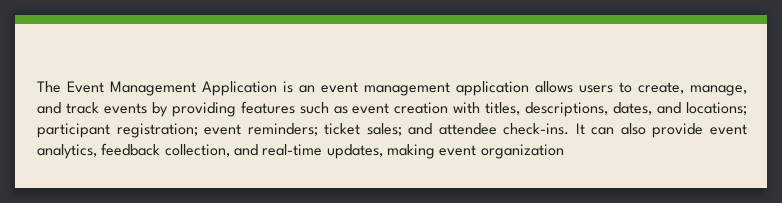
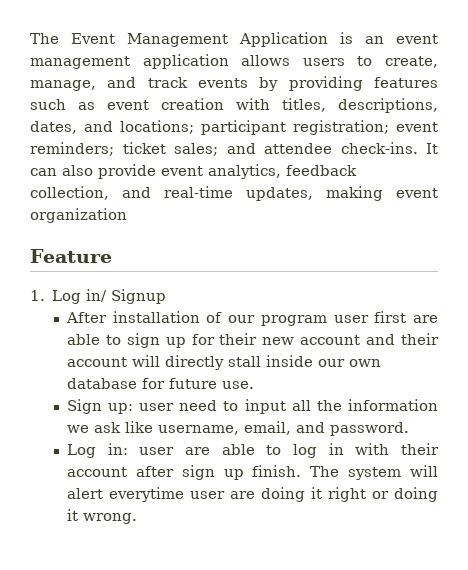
+ Feature
+ 1. Log in/ Signup
+ After installation of our program user first are able to sign up for their new account and their account will directly stall inside our own database for future use.
+ Sign up: user need to input all the information we ask like username, email, and password.
+ Log in: user are able to log in with their account after sign up finish. The system will alert everytime user are doing it right or doing it wrong.

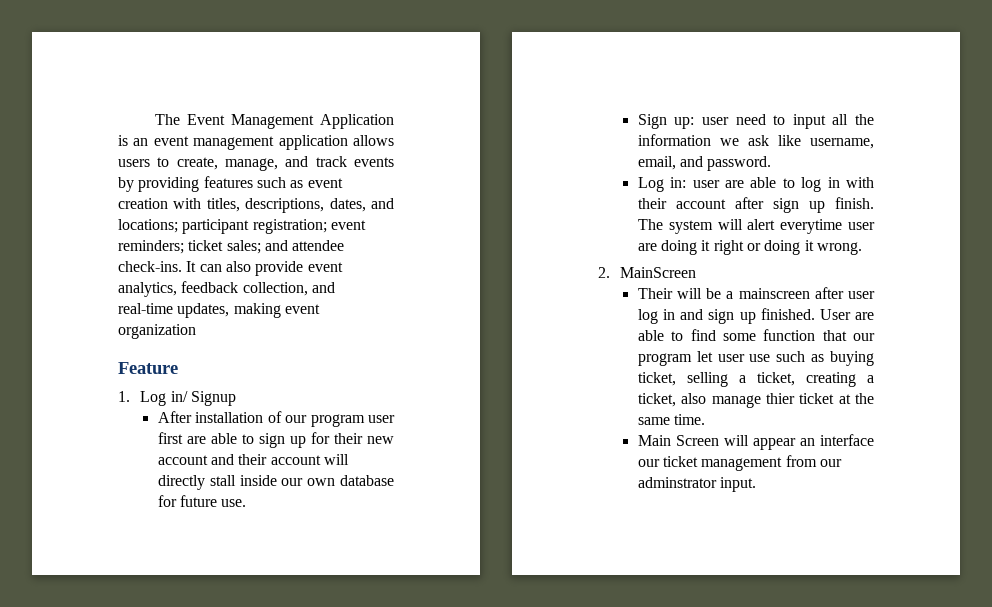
+ 2. MainScreen
+ Their will be a mainscreen after user log in and sign up finished. User are able to find some function that our program let user use such as buying ticket, selling a ticket, creating a ticket, also manage thier ticket at the same time.
+ Main Screen will appear an interface our ticket management from our adminstrator input.

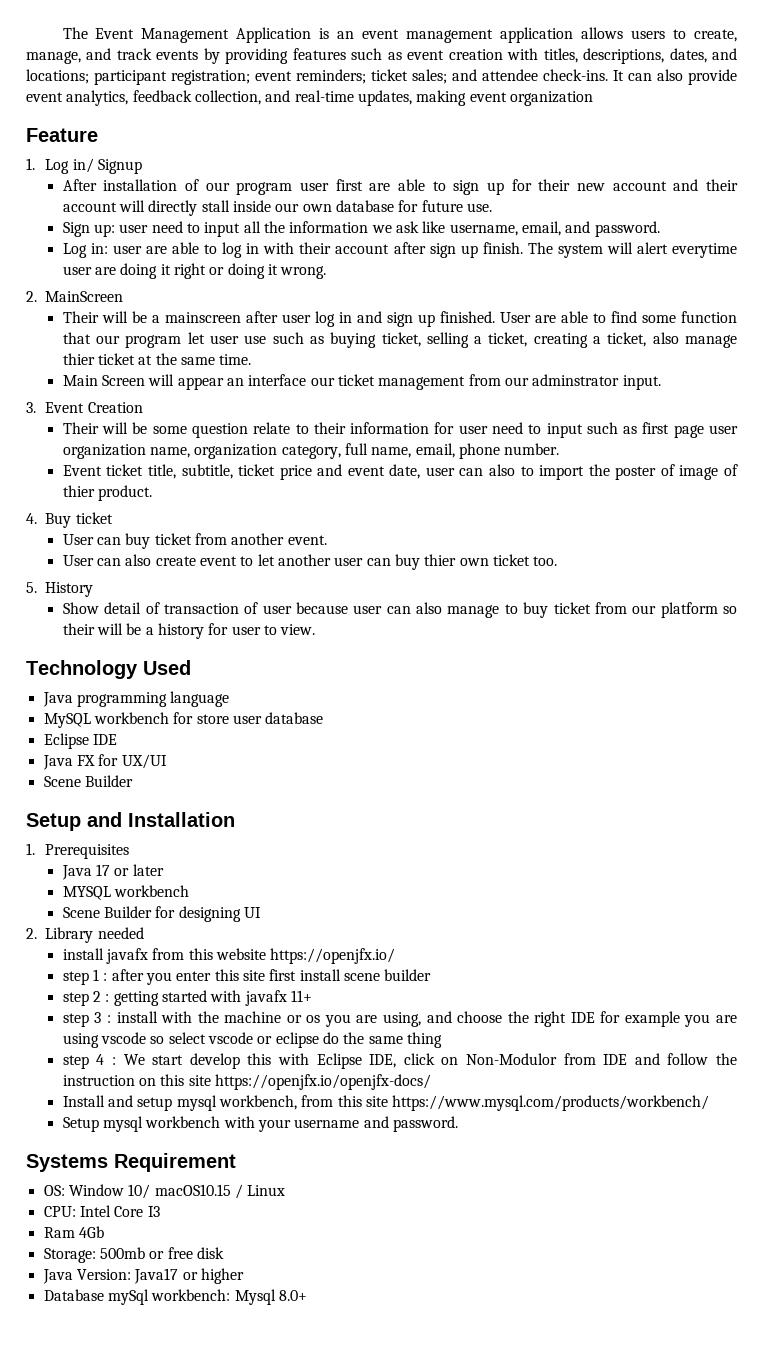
+ 3. Event Creation
+ Their will be some question relate to their information for user need to input such as first page user organization name, organization category, full name, email, phone number.
+ Event ticket title, subtitle, ticket price and event date, user can also to import the poster of image of thier product.
+ 4. Buy ticket
+ User can buy ticket from another event.
+ User can also create event to let another user can buy thier own ticket too.
+ 5. History
+ Show detail of transaction of user because user can also manage to buy ticket from our platform so their will be a history for user to view.
+ Technology Used
+ Java programming language
+ MySQL workbench for store user database
+ Eclipse IDE
+ Java FX for UX/UI
+ Scene Builder
+ Setup and Installation
+ 1. Prerequisites
+ Java 17 or later
+ MYSQL workbench
+ Scene Builder for designing UI
+ 2. Library needed
+ install javafx from this website https://openjfx.io/
+ step 1 : after you enter this site first install scene builder
+ step 2 : getting started with javafx 11+
+ step 3 : install with the machine or os you are using, and choose the right IDE for example you are using vscode so select vscode or eclipse do the same thing
+ step 4 : We start develop this with Eclipse IDE, click on Non-Modulor from IDE and follow the instruction on this site https://openjfx.io/openjfx-docs/
+ Install and setup mysql workbench, from this site https://www.mysql.com/products/workbench/
+ Setup mysql workbench with your username and password.
+ Systems Requirement
+ OS: Window 10/ macOS10.15 / Linux
+ CPU: Intel Core I3
+ Ram 4Gb
+ Storage: 500mb or free disk
+ Java Version: Java17 or higher
+ Database mySql workbench: Mysql 8.0+

